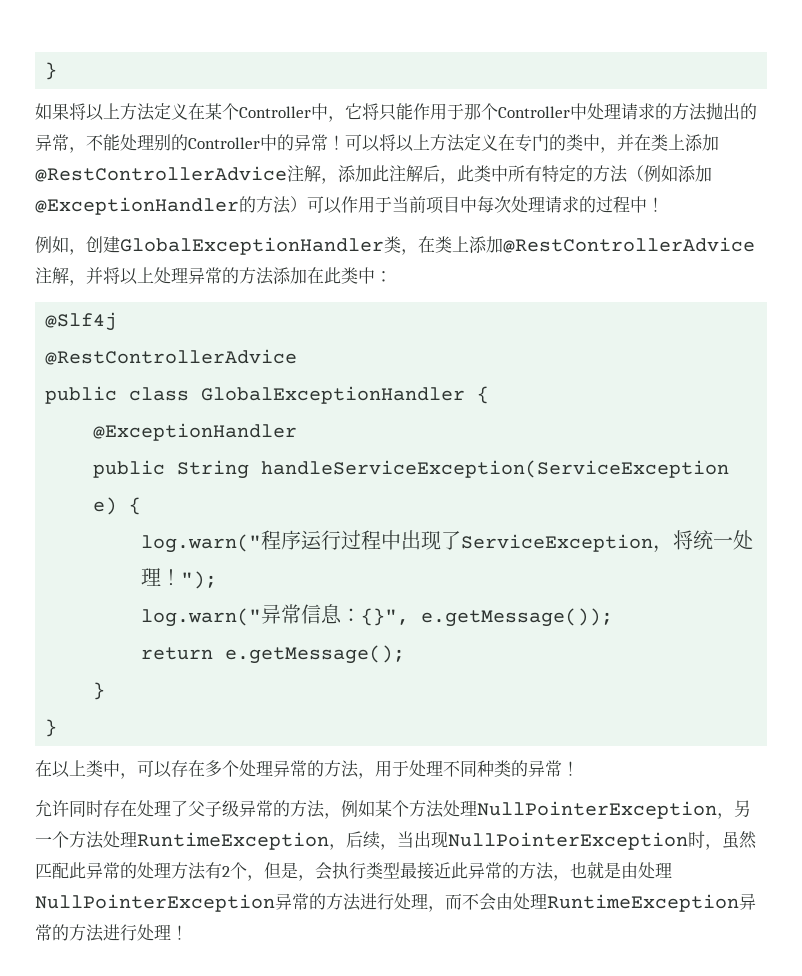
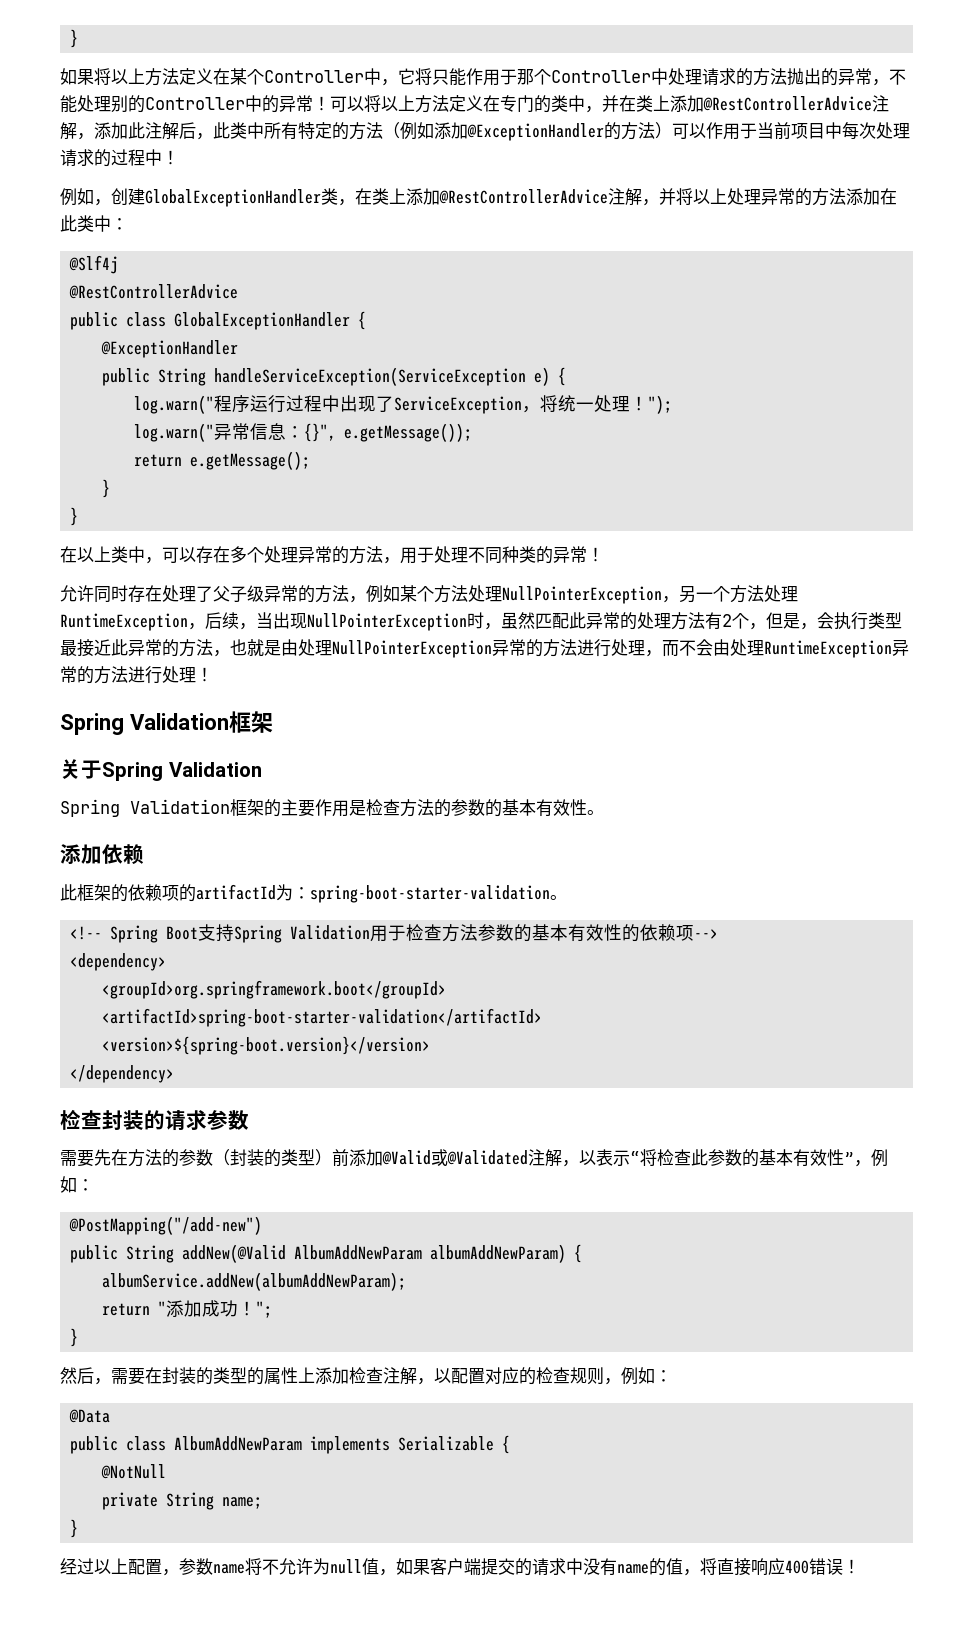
  允许同时存在处理了父子级异常的方法，例如某个方法处理NullPointerException，另一个方法处理RuntimeException，后续，当出现NullPointerException时，虽然匹配此异常的处理方法有2个，但是，会执行类型最接近此异常的方法，也就是由处理NullPointerException异常的方法进行处理，而不会由处理RuntimeException异常的方法进行处理！
+ Spring Validation框架
+ 关于Spring Validation
+ Spring Validation框架的主要作用是检查方法的参数的基本有效性。
+ 添加依赖
+ 此框架的依赖项的artifactId为：spring-boot-starter-validation。
+ <!-- Spring Boot支持Spring Validation用于检查方法参数的基本有效性的依赖项-->
+ <dependency>
+ <groupId>org.springframework.boot</groupId>
+ <artifactId>spring-boot-starter-validation</artifactId>
+ <version>${spring-boot.version}</version>
+ </dependency>
+ 检查封装的请求参数
+ 需要先在方法的参数（封装的类型）前添加@Valid或@Validated注解，以表示“将检查此参数的基本有效性”，例如：
+ @PostMapping("/add-new")
+ public String addNew(@Valid AlbumAddNewParam albumAddNewParam) {
+ albumService.addNew(albumAddNewParam);
+ return "添加成功！";
+ }
+ 然后，需要在封装的类型的属性上添加检查注解，以配置对应的检查规则，例如：
+ @Data
+ public class AlbumAddNewParam implements Serializable {
+ @NotNull
+ private String name;
+ }
+ 经过以上配置，参数name将不允许为null值，如果客户端提交的请求中没有name的值，将直接响应400错误！

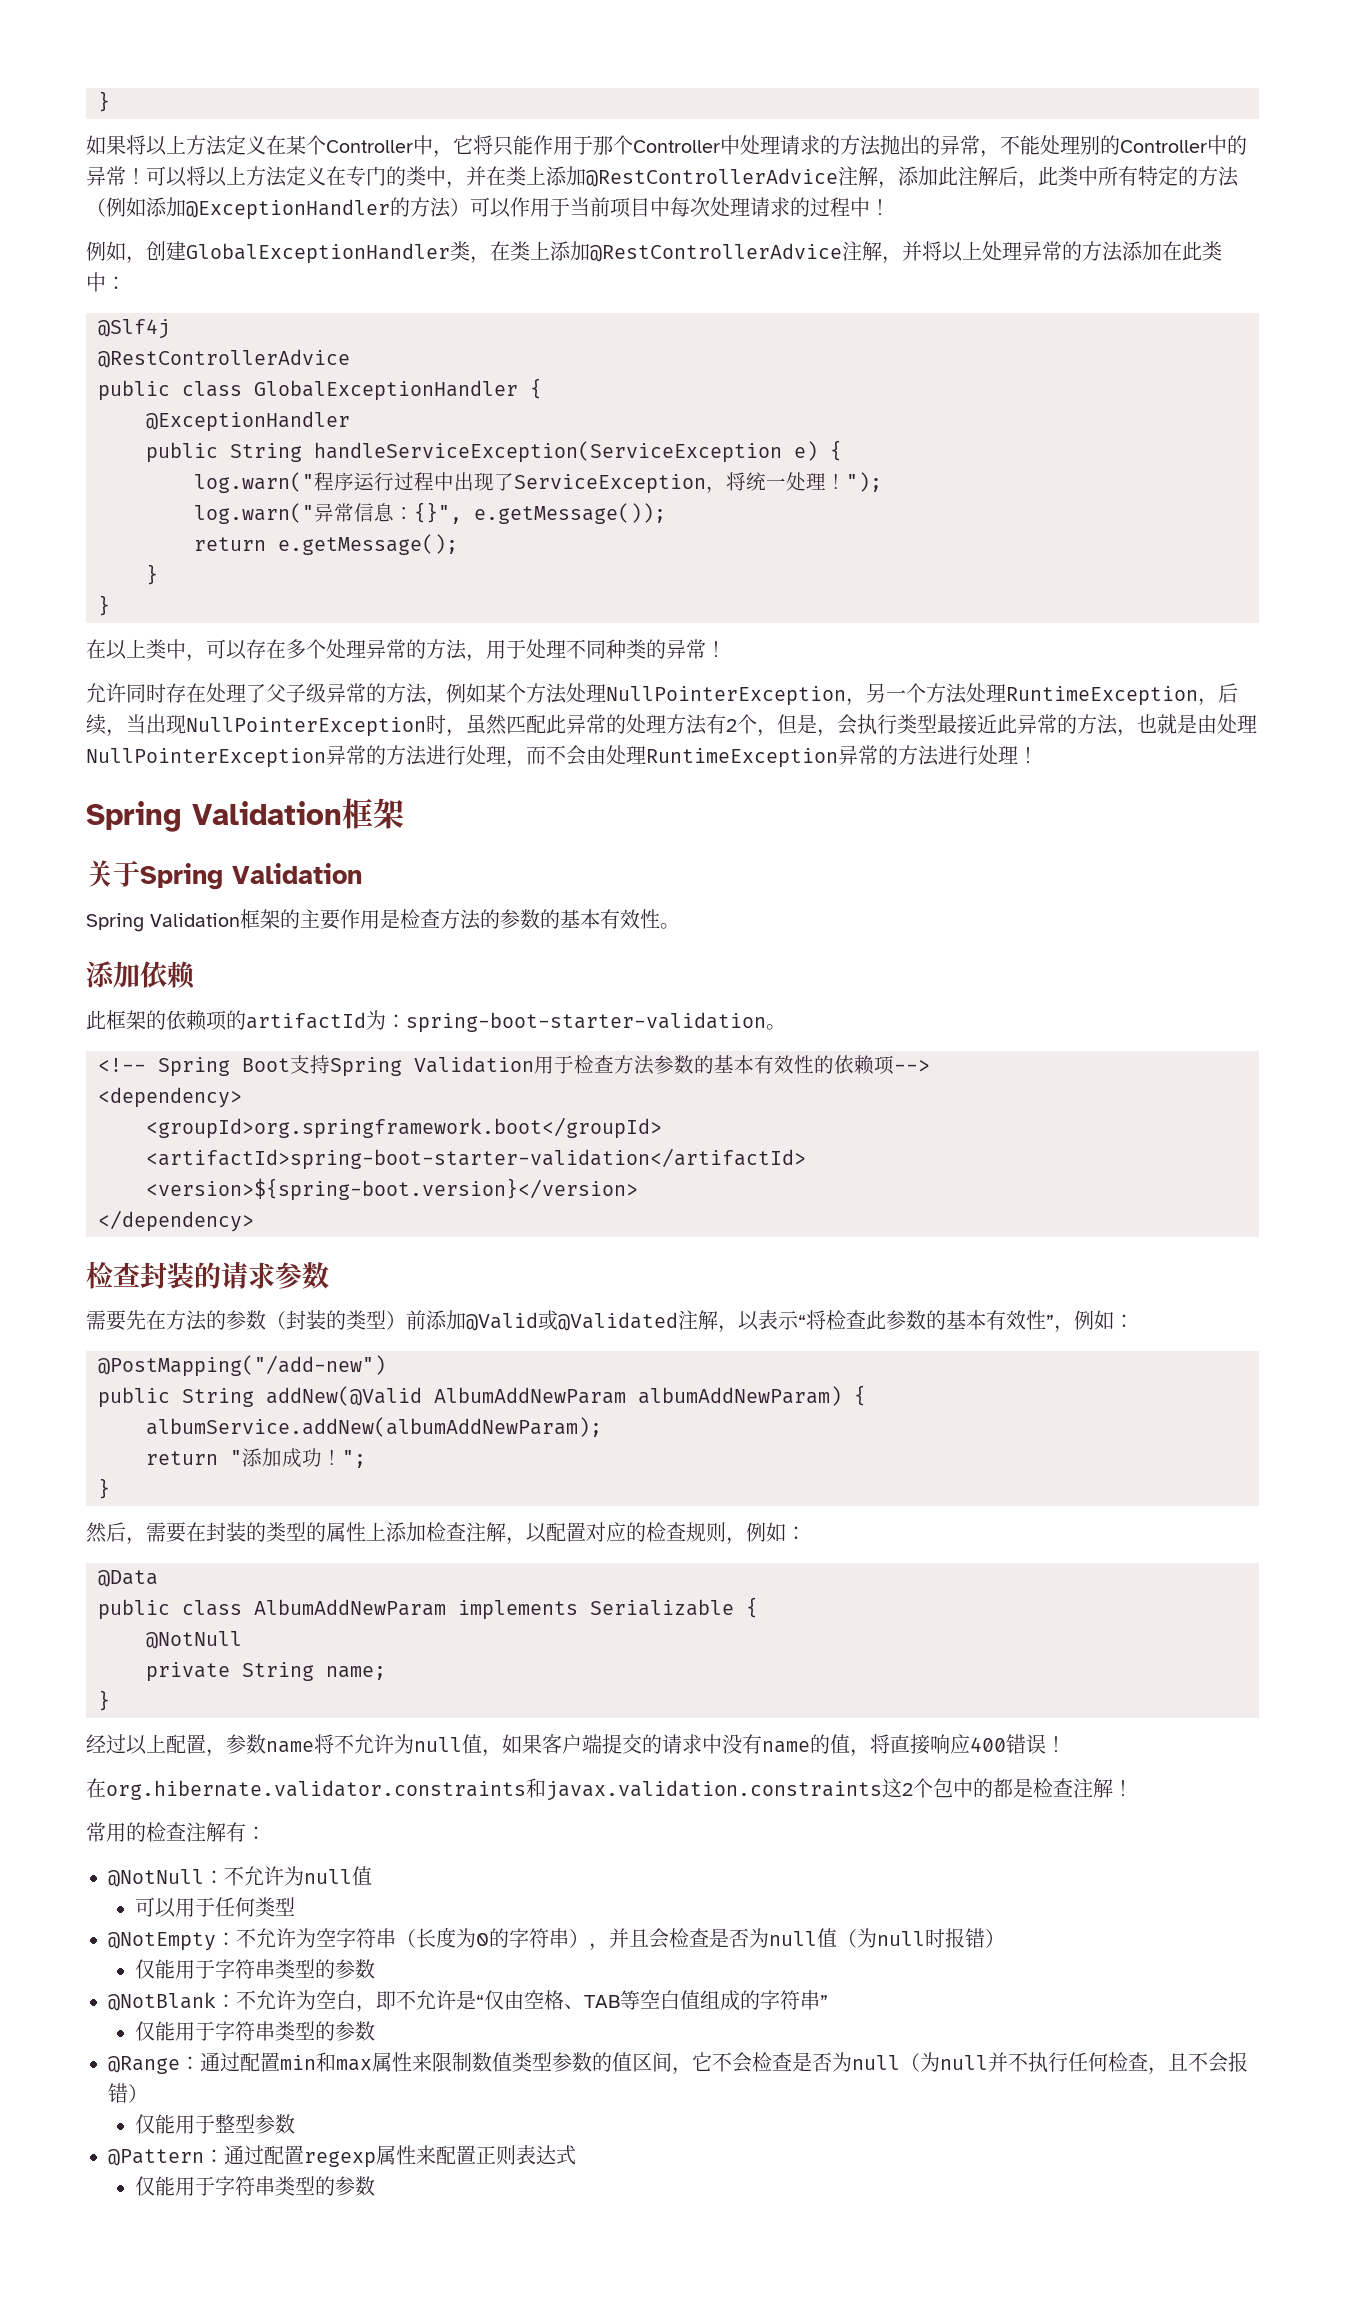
+ 在org.hibernate.validator.constraints和javax.validation.constraints这2个包中的都是检查注解！
+ 常用的检查注解有：
+ @NotNull：不允许为null值
+ 可以用于任何类型
+ @NotEmpty：不允许为空字符串（长度为0的字符串），并且会检查是否为null值（为null时报错）
+ 仅能用于字符串类型的参数
+ @NotBlank：不允许为空白，即不允许是“仅由空格、TAB等空白值组成的字符串”
+ 仅能用于字符串类型的参数
+ @Range：通过配置min和max属性来限制数值类型参数的值区间，它不会检查是否为null（为null并不执行任何检查，且不会报错）
+ 仅能用于整型参数
+ @Pattern：通过配置regexp属性来配置正则表达式
+ 仅能用于字符串类型的参数

